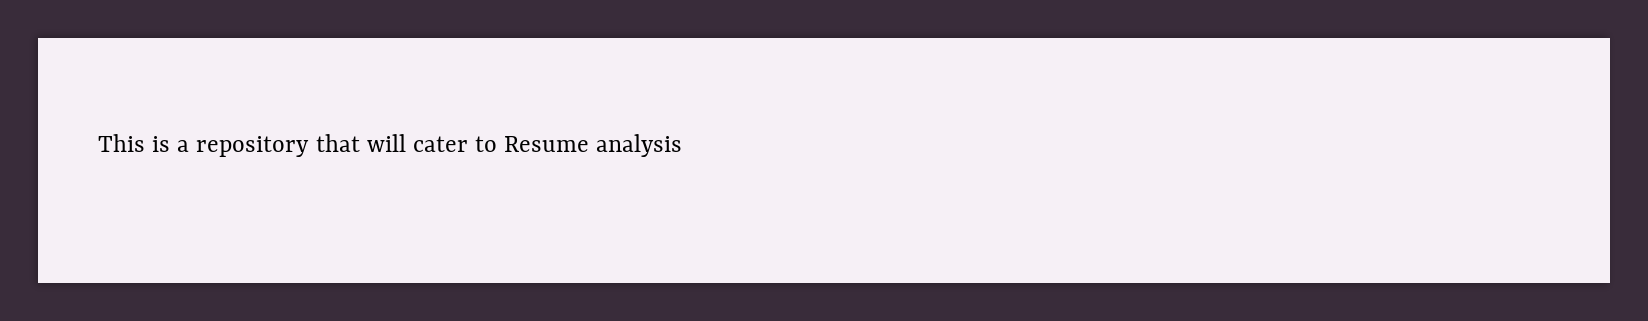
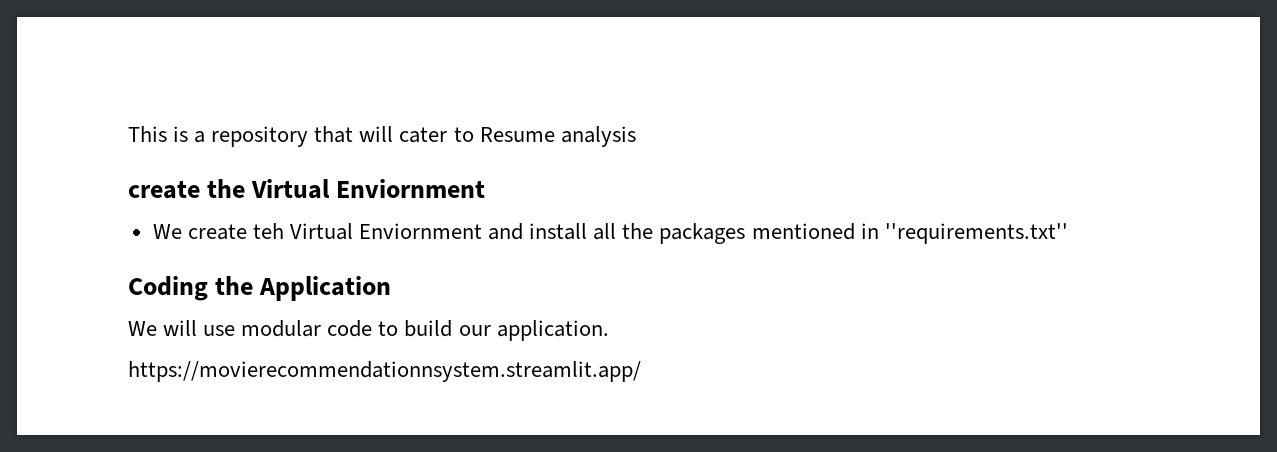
+ create the Virtual Enviornment
+ We create teh Virtual Enviornment and install all the packages mentioned in ''requirements.txt''
+ Coding the Application
+ We will use modular code to build our application.
+ https://movierecommendationnsystem.streamlit.app/

